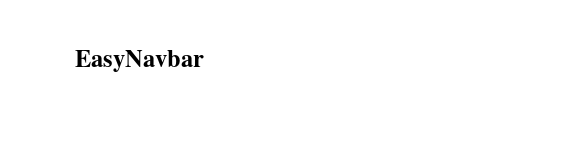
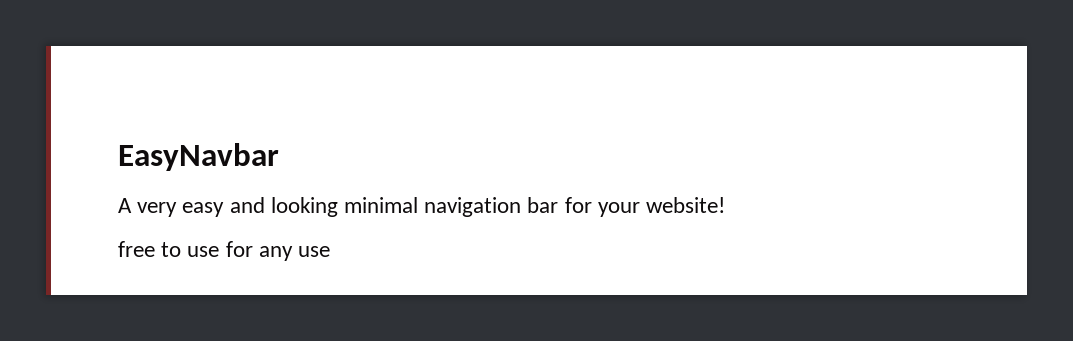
+ A very easy and looking minimal navigation bar for your website!
+ free to use for any use

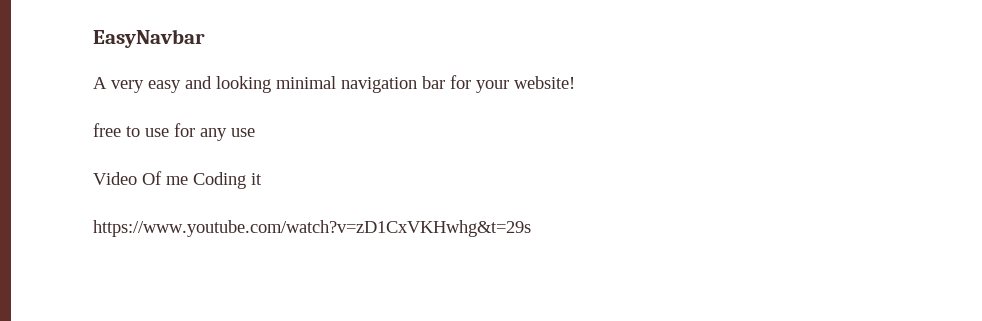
+ Video Of me Coding it
+ https://www.youtube.com/watch?v=zD1CxVKHwhg&t=29s

